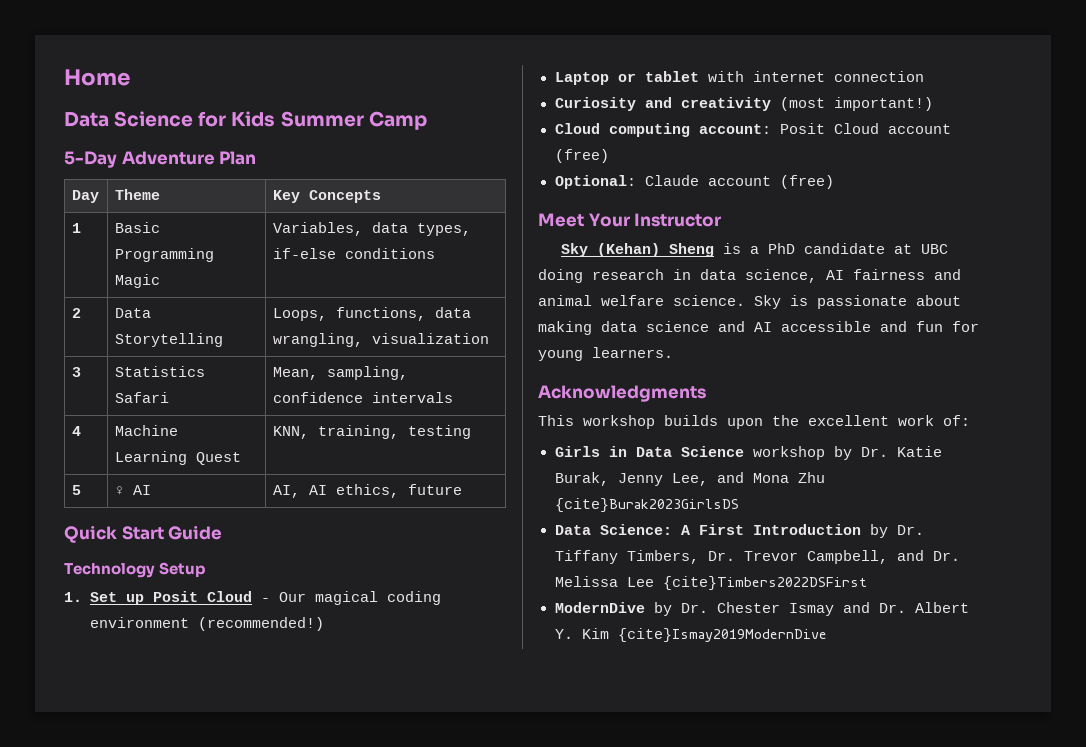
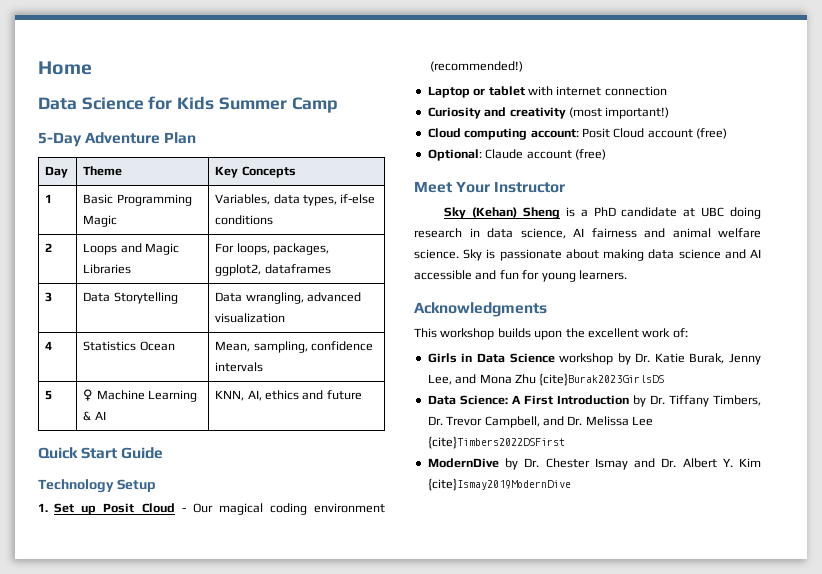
- 2 | Data Storytelling | Loops, functions, data wrangling, visualization
+ 2 | Loops and Magic Libraries | For loops, packages, ggplot2, dataframes
+ 3 | Data Storytelling | Data wrangling, advanced visualization
- 3 | Statistics Safari | Mean, sampling, confidence intervals
+ 4 | Statistics Ocean | Mean, sampling, confidence intervals
- 4 | Machine Learning Quest | KNN, training, testing
- 5 | ♀ AI | AI, AI ethics, future
+ 5 | ♀ Machine Learning & AI | KNN, AI, ethics and future

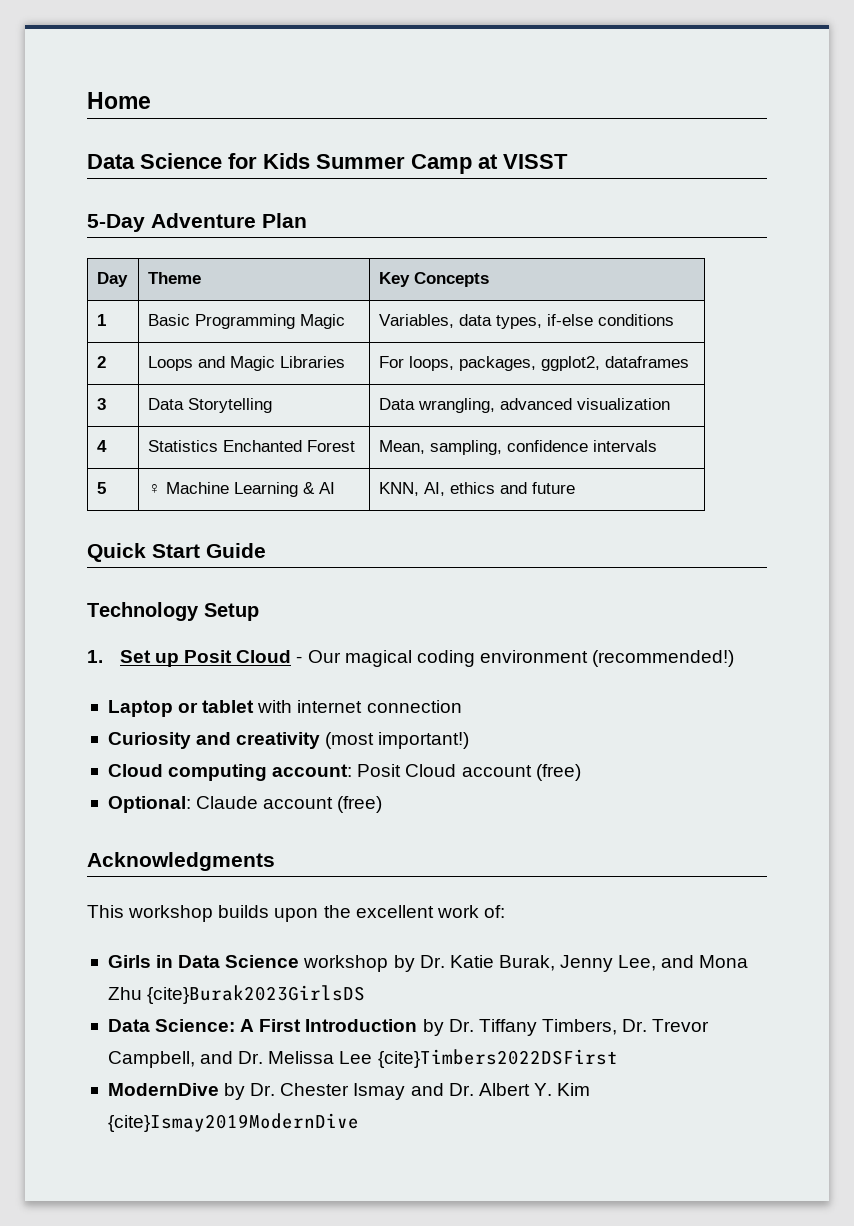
- Data Science for Kids Summer Camp
+ Data Science for Kids Summer Camp at VISST
- 4 | Statistics Ocean | Mean, sampling, confidence intervals
+ 4 | Statistics Enchanted Forest | Mean, sampling, confidence intervals
- Meet Your Instructor
- Sky (Kehan) Sheng is a PhD candidate at UBC doing research in data science, AI fairness and animal welfare science. Sky is passionate about making data science and AI accessible and fun for young learners.

